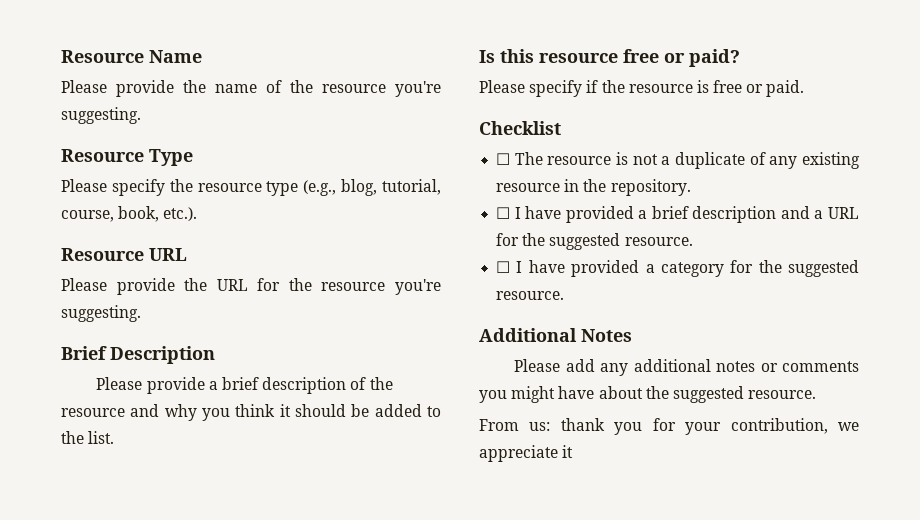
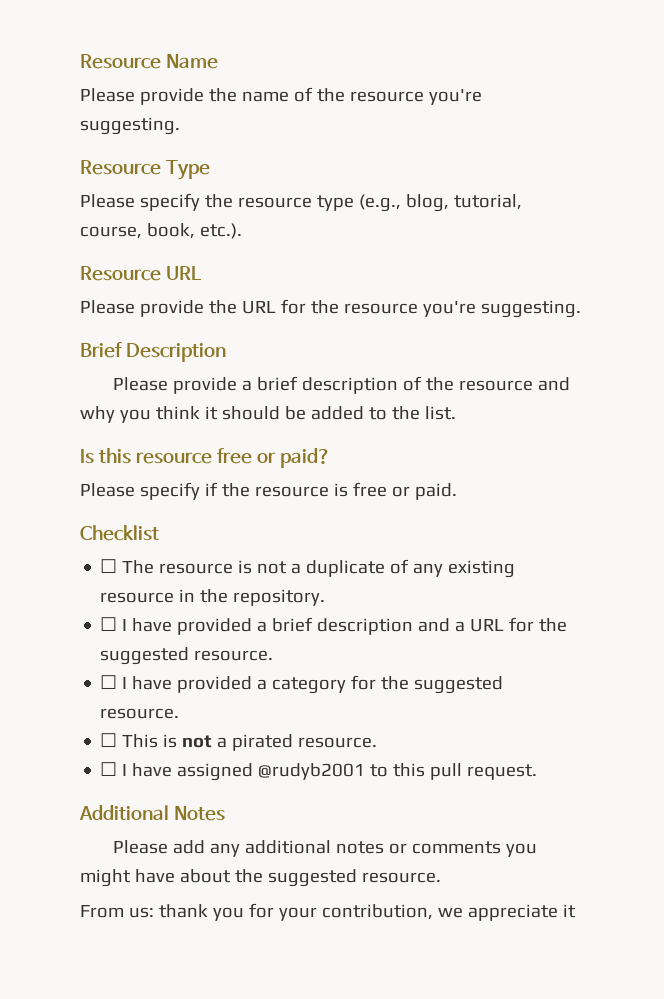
+ ☐ This is not a pirated resource.
+ ☐ I have assigned @rudyb2001 to this pull request.

